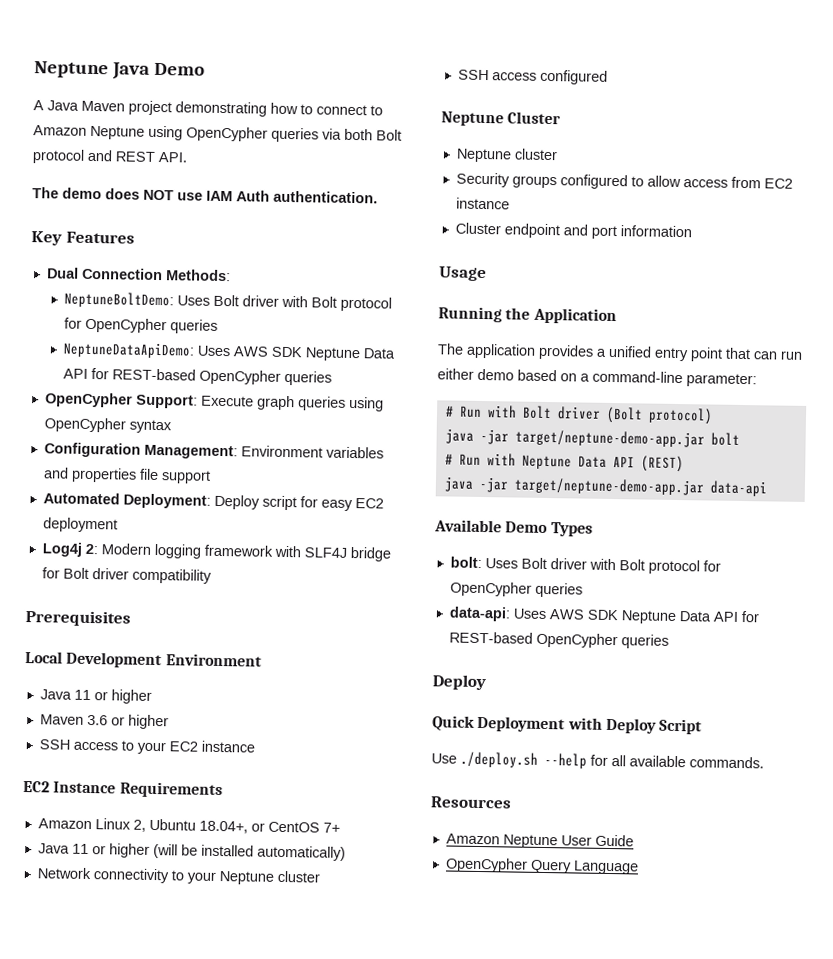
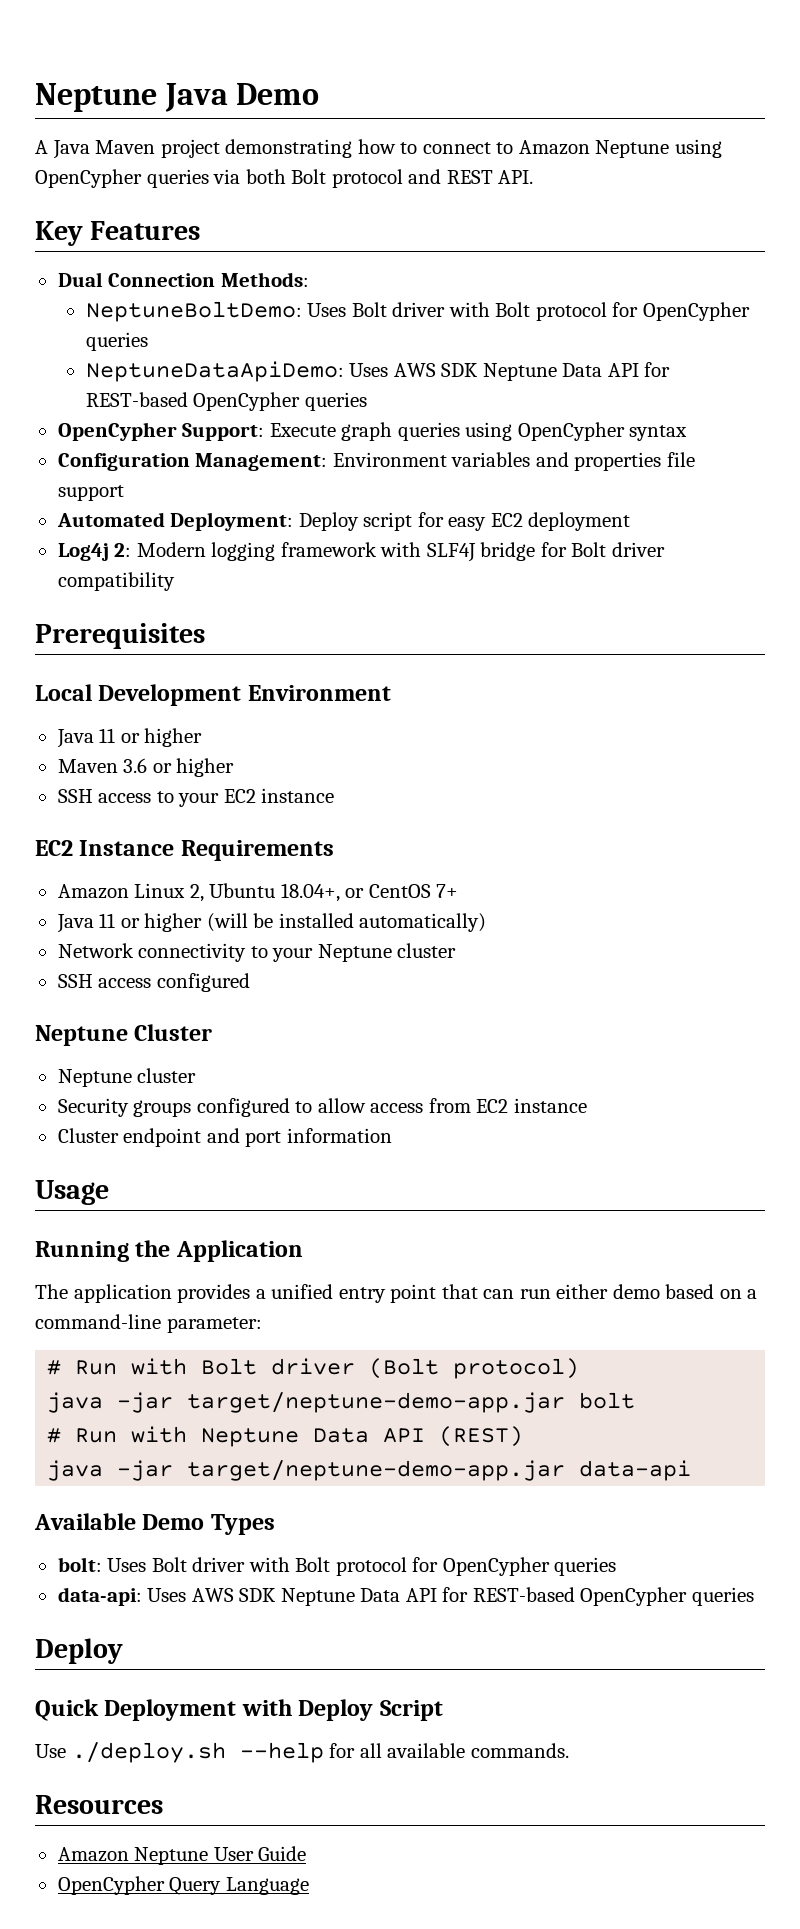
- The demo does NOT use IAM Auth authentication.

